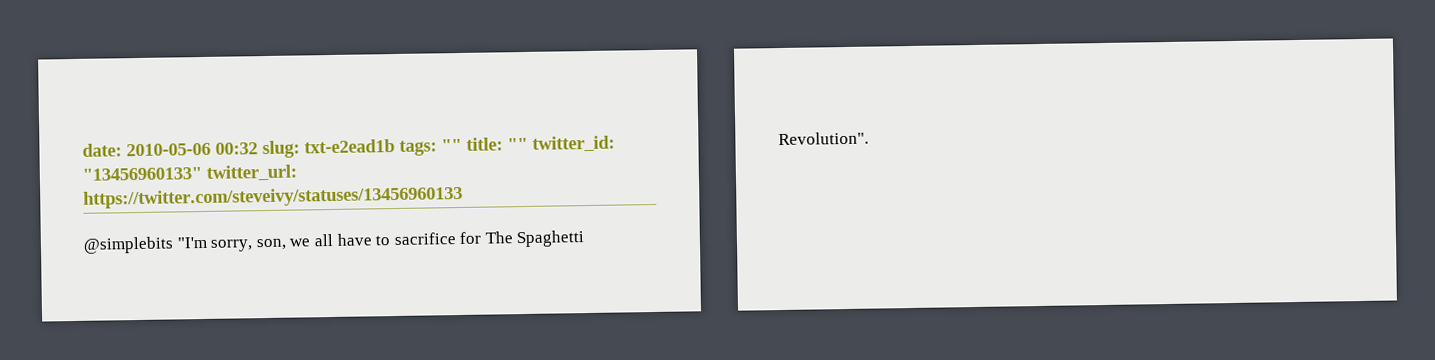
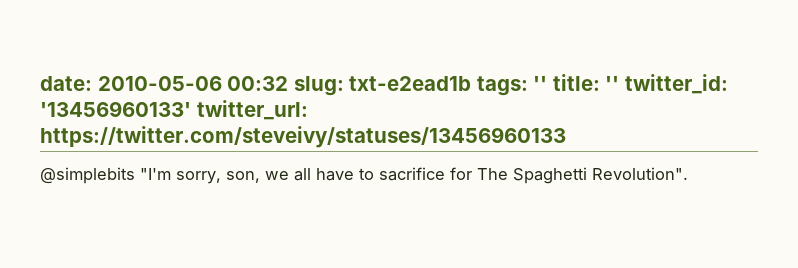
- date: 2010-05-06 00:32 slug: txt-e2ead1b tags: "" title: "" twitter_id: "13456960133" twitter_url: https://twitter.com/steveivy/statuses/13456960133
+ date: 2010-05-06 00:32 slug: txt-e2ead1b tags: '' title: '' twitter_id: '13456960133' twitter_url: https://twitter.com/steveivy/statuses/13456960133

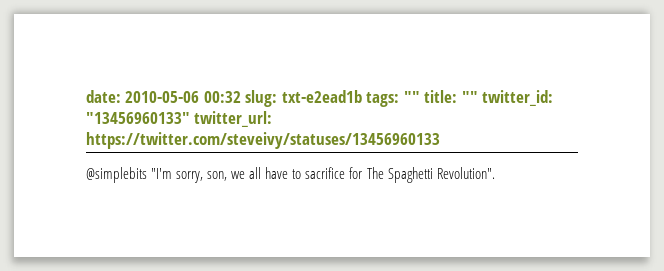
- date: 2010-05-06 00:32 slug: txt-e2ead1b tags: '' title: '' twitter_id: '13456960133' twitter_url: https://twitter.com/steveivy/statuses/13456960133
+ date: 2010-05-06 00:32 slug: txt-e2ead1b tags: "" title: "" twitter_id: "13456960133" twitter_url: https://twitter.com/steveivy/statuses/13456960133

